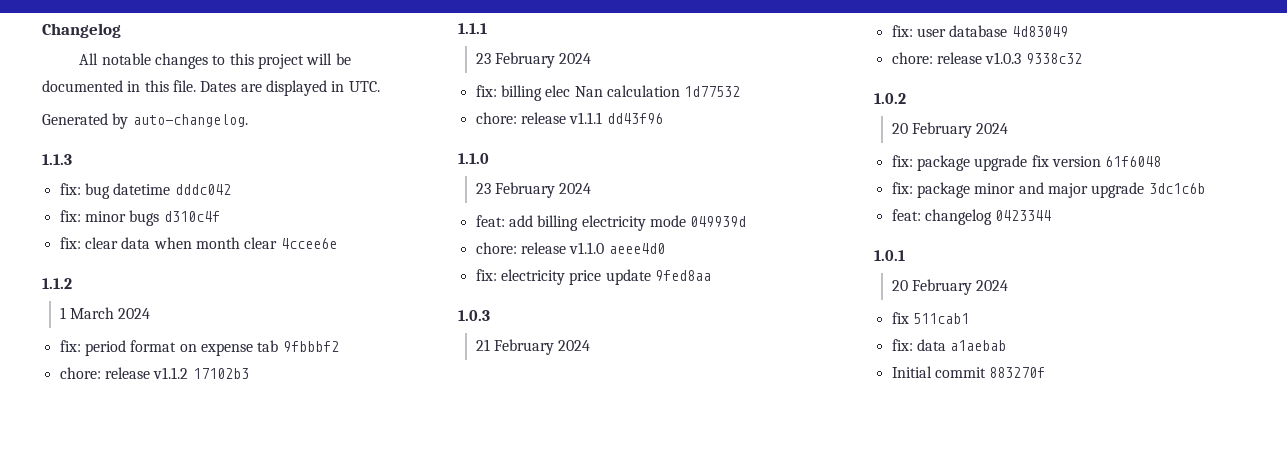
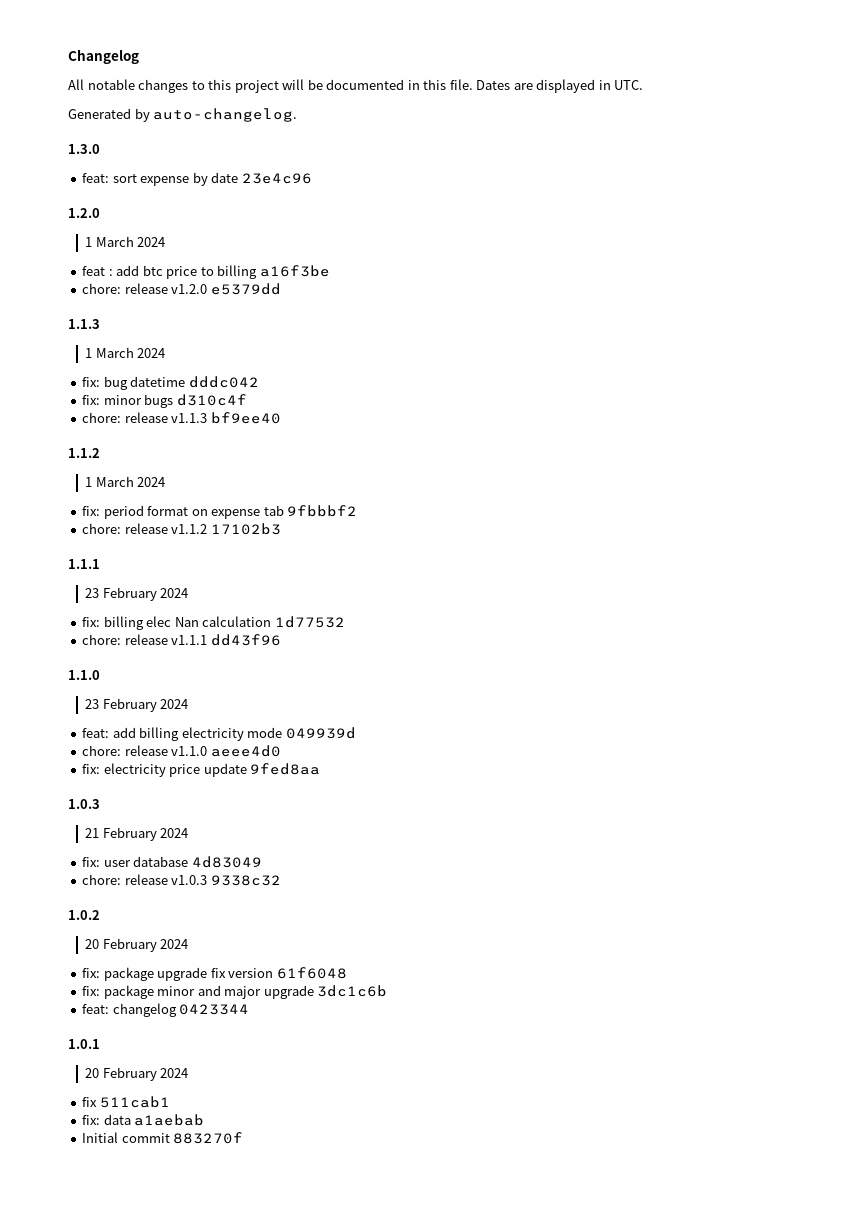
+ 1.3.0
+ feat: sort expense by date 23e4c96
+ 1.2.0
+ 1 March 2024
+ feat : add btc price to billing a16f3be
+ chore: release v1.2.0 e5379dd
  1.1.3
+ 1 March 2024
- fix: clear data when month clear 4ccee6e
+ chore: release v1.1.3 bf9ee40

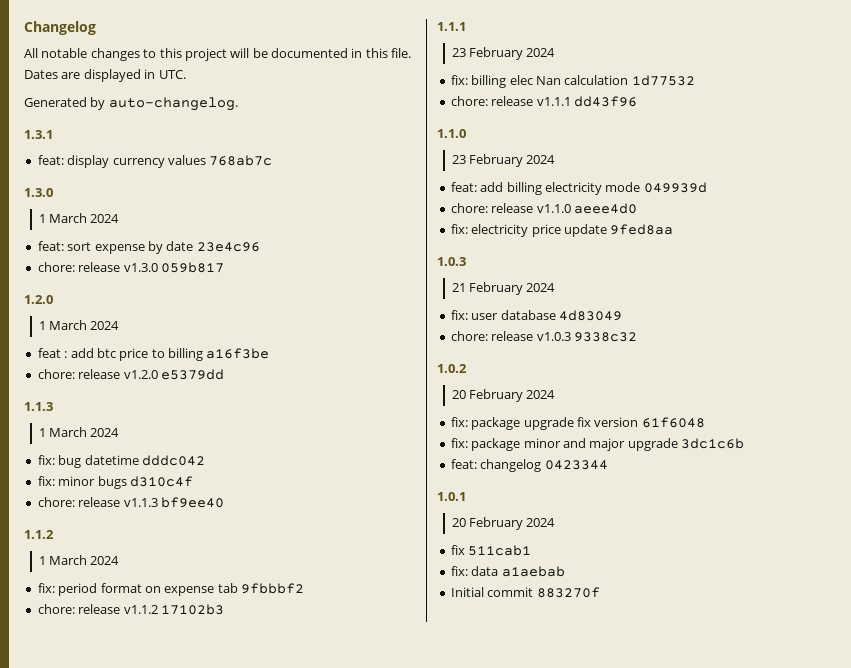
+ 1.3.1
+ feat: display currency values 768ab7c
  1.3.0
+ 1 March 2024
+ chore: release v1.3.0 059b817

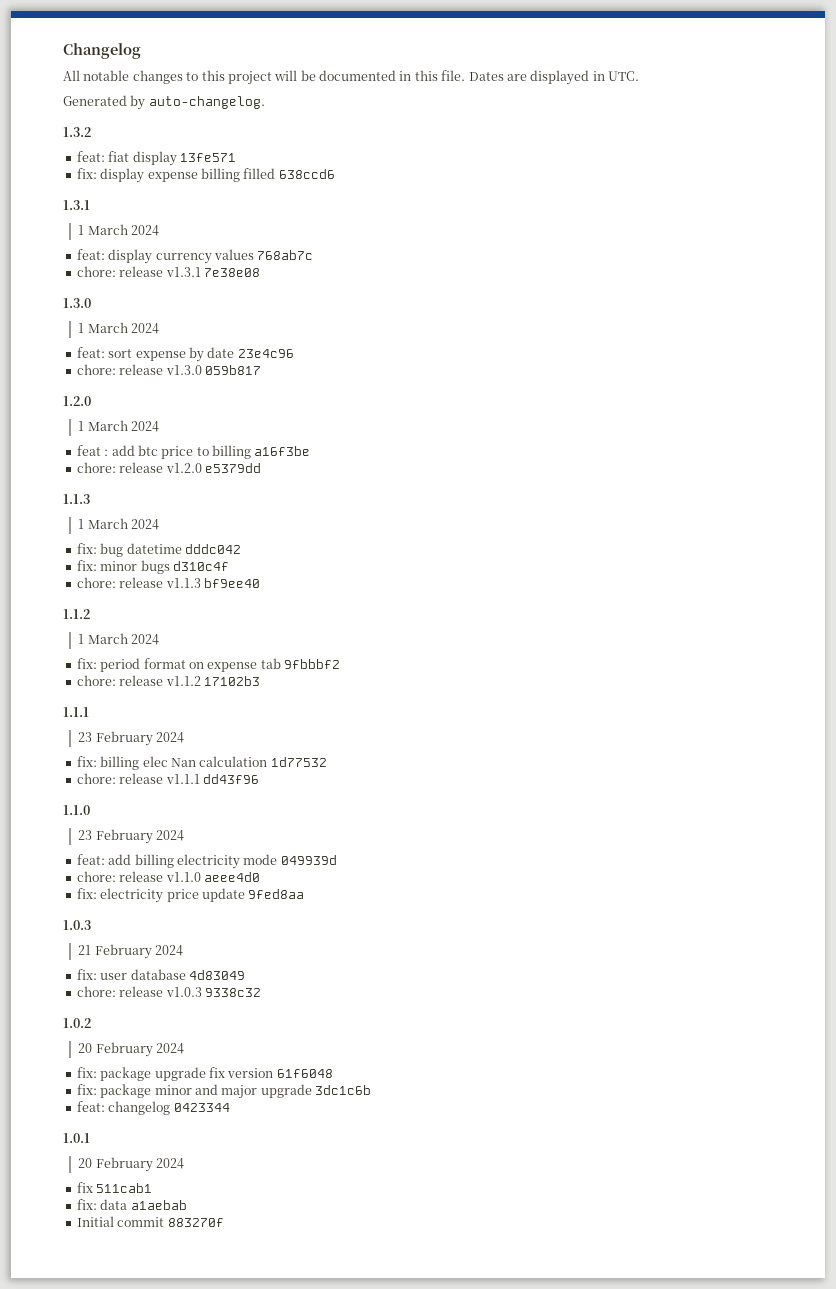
+ 1.3.2
+ feat: fiat display 13fe571
+ fix: display expense billing filled 638ccd6
  1.3.1
+ 1 March 2024
+ chore: release v1.3.1 7e38e08

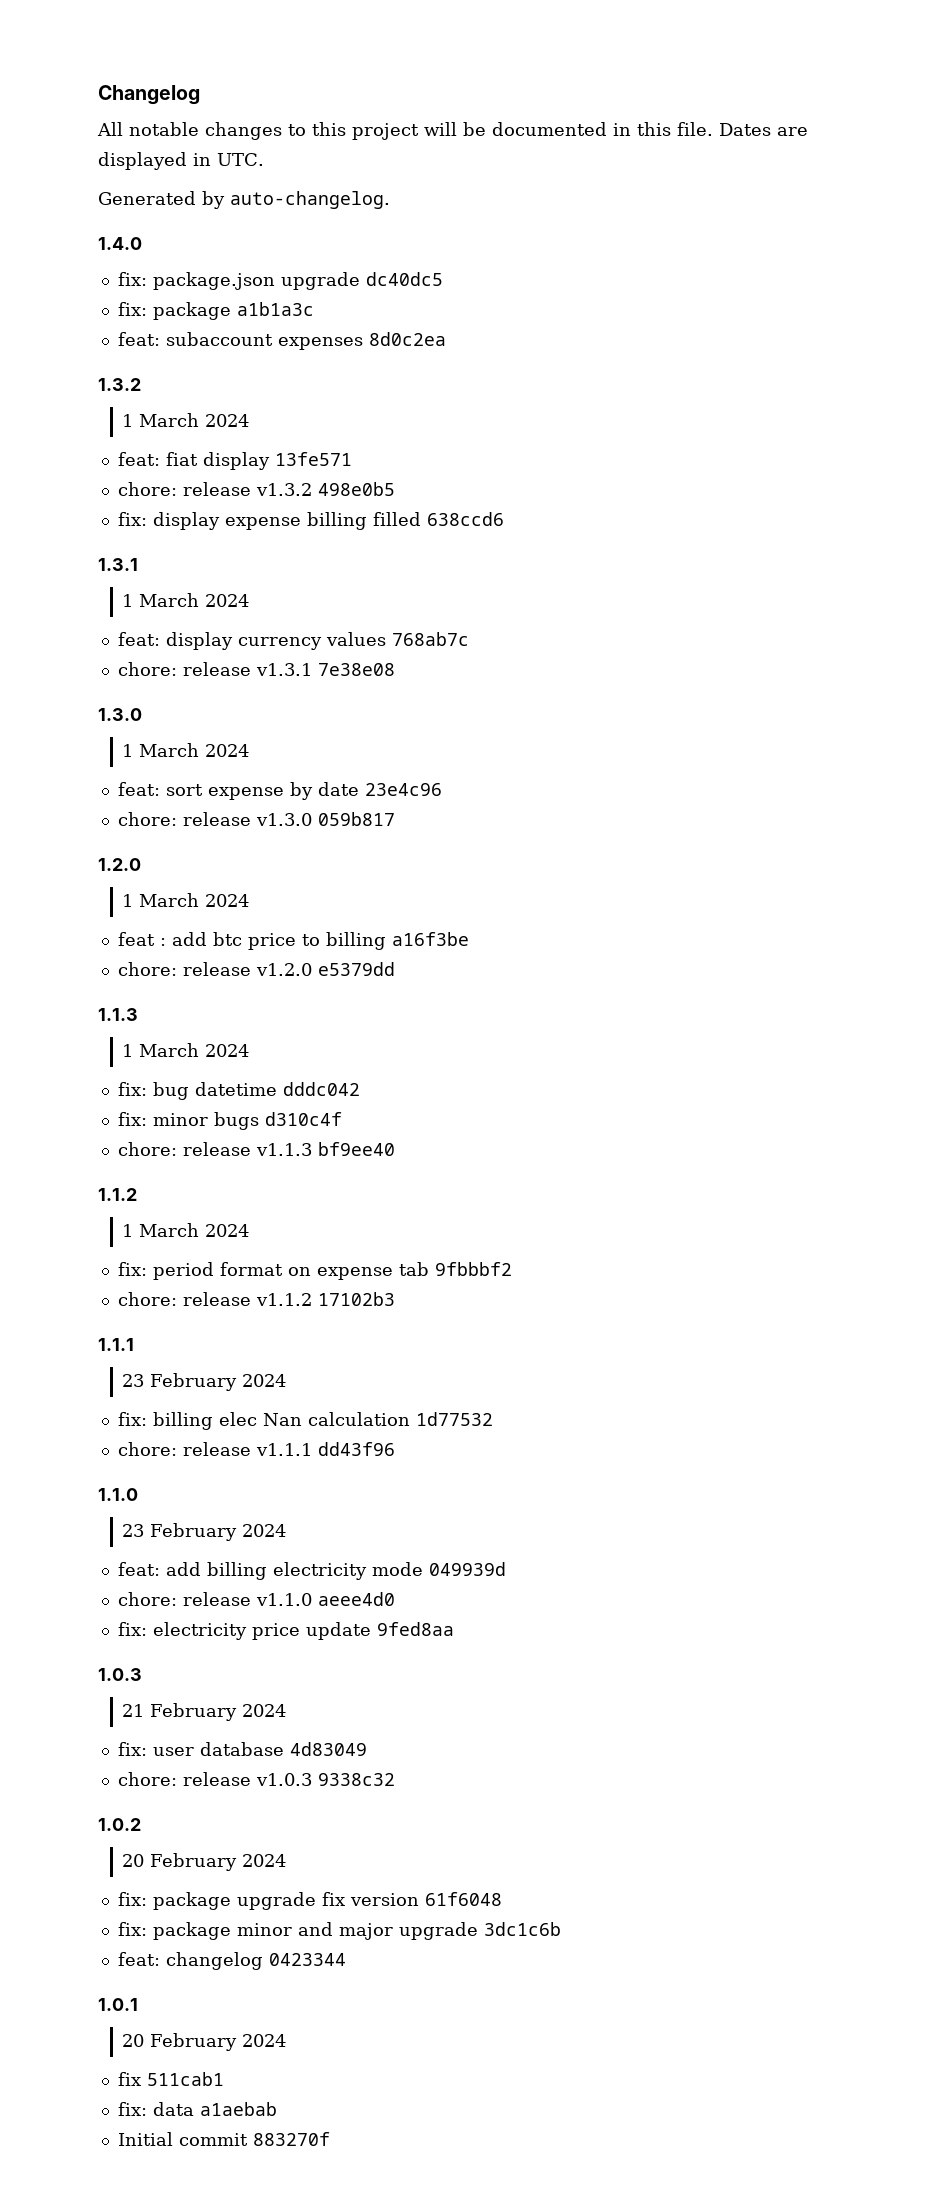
+ 1.4.0
+ fix: package.json upgrade dc40dc5
+ fix: package a1b1a3c
+ feat: subaccount expenses 8d0c2ea
  1.3.2
+ 1 March 2024
+ chore: release v1.3.2 498e0b5

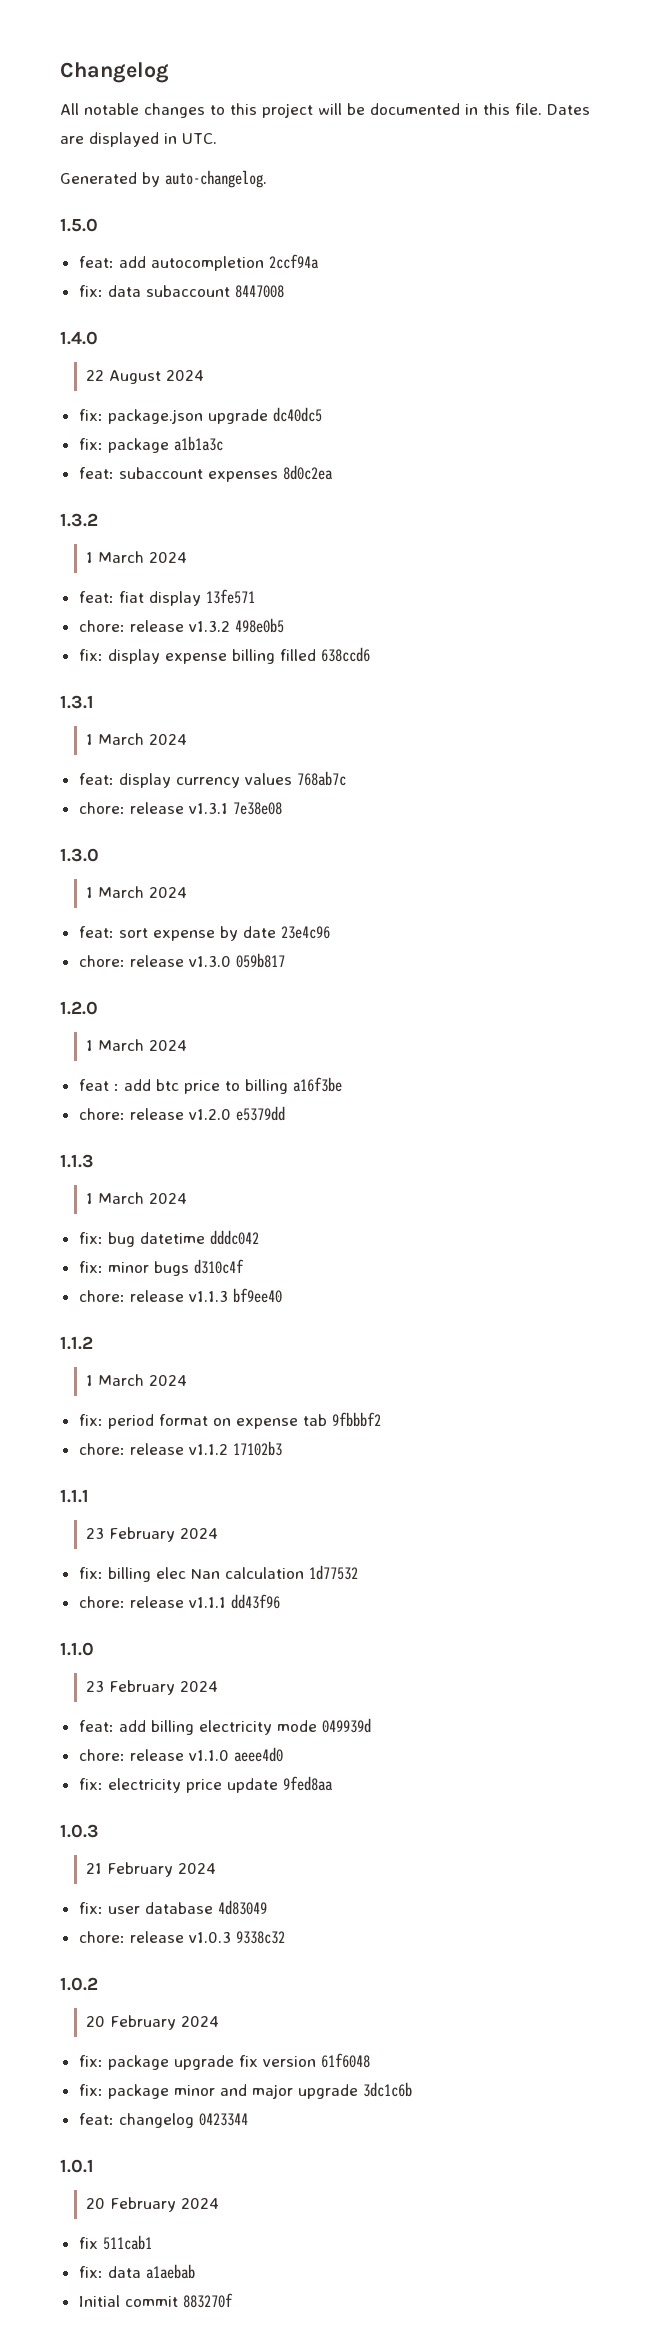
+ 1.5.0
+ feat: add autocompletion 2ccf94a
+ fix: data subaccount 8447008
  1.4.0
+ 22 August 2024

